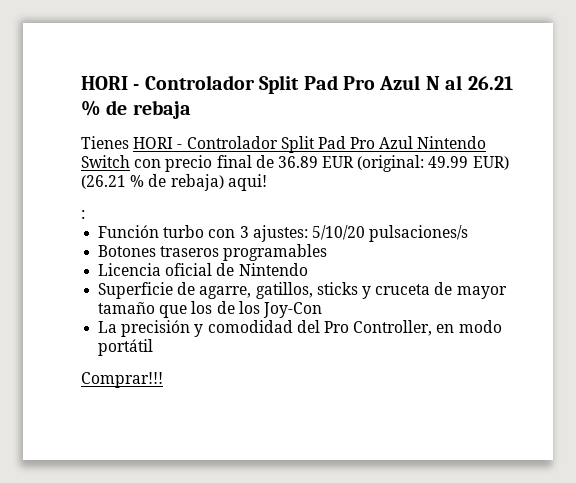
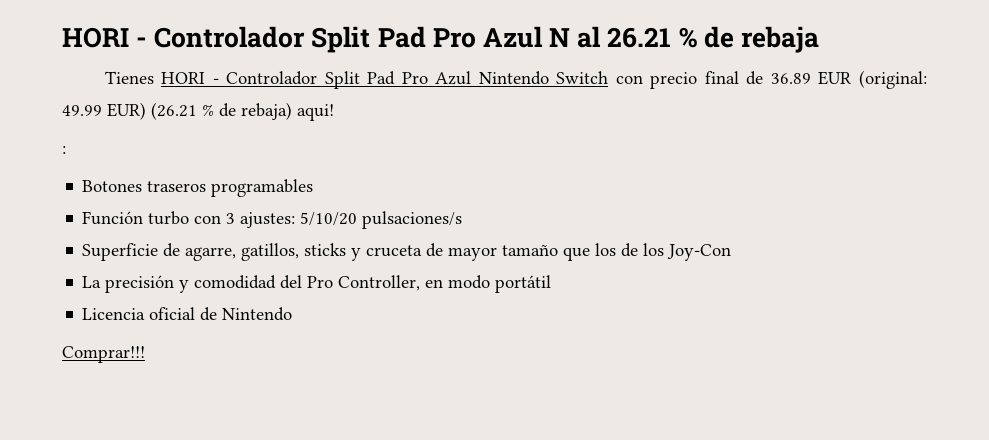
+ Botones traseros programables
- Botones traseros programables
- Licencia oficial de Nintendo
+ Licencia oficial de Nintendo

